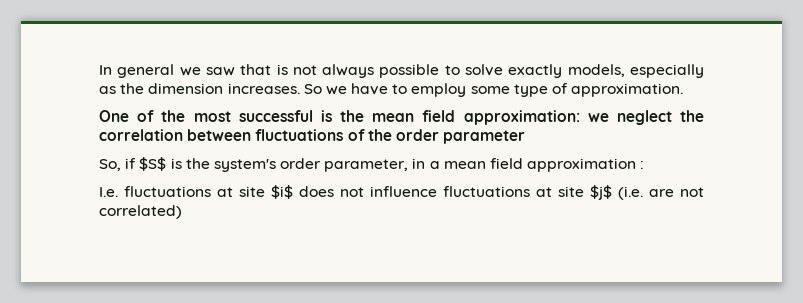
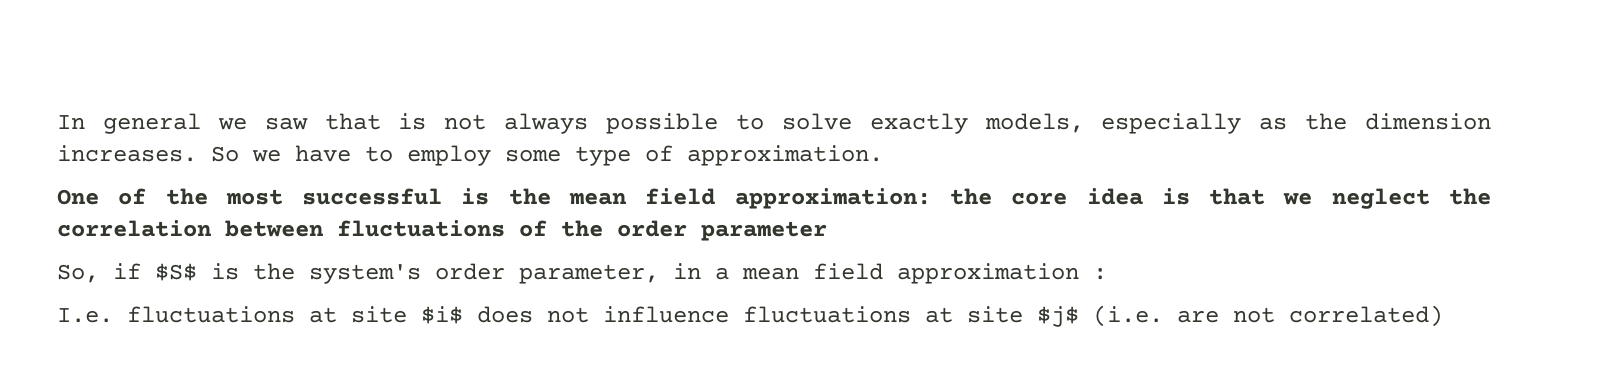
- One of the most successful is the mean field approximation: we neglect the correlation between fluctuations of the order parameter
+ One of the most successful is the mean field approximation: the core idea is that we neglect the correlation between fluctuations of the order parameter

